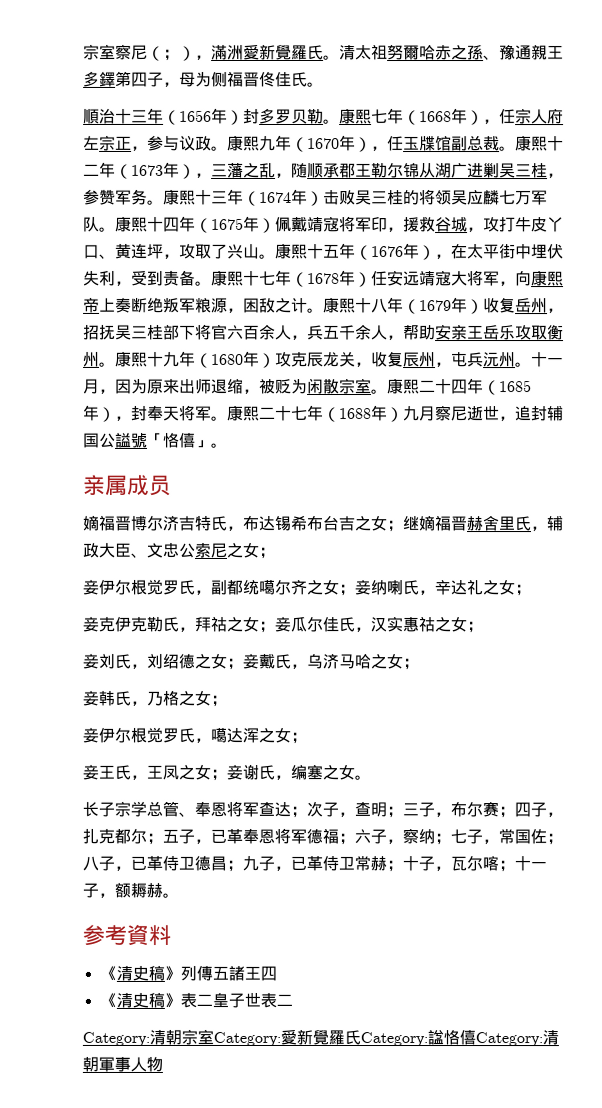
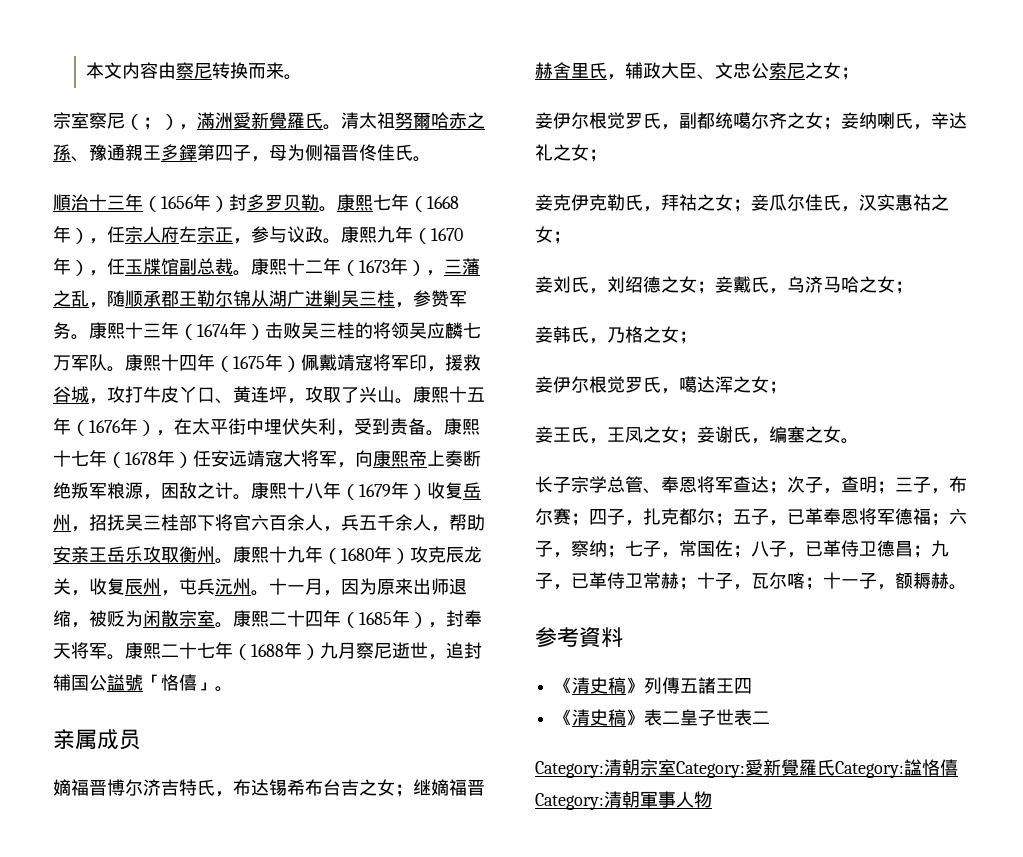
+ 本文内容由察尼转换而来。

